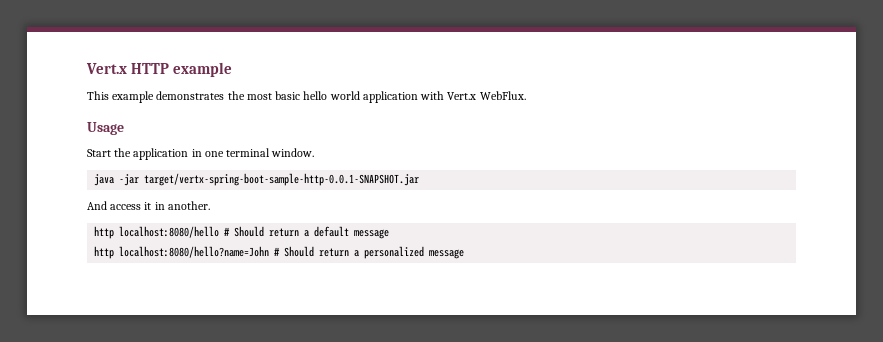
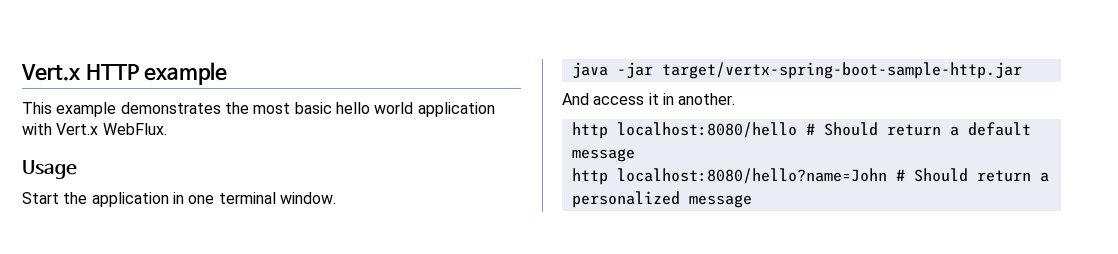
- java -jar target/vertx-spring-boot-sample-http-0.0.1-SNAPSHOT.jar
+ java -jar target/vertx-spring-boot-sample-http.jar

